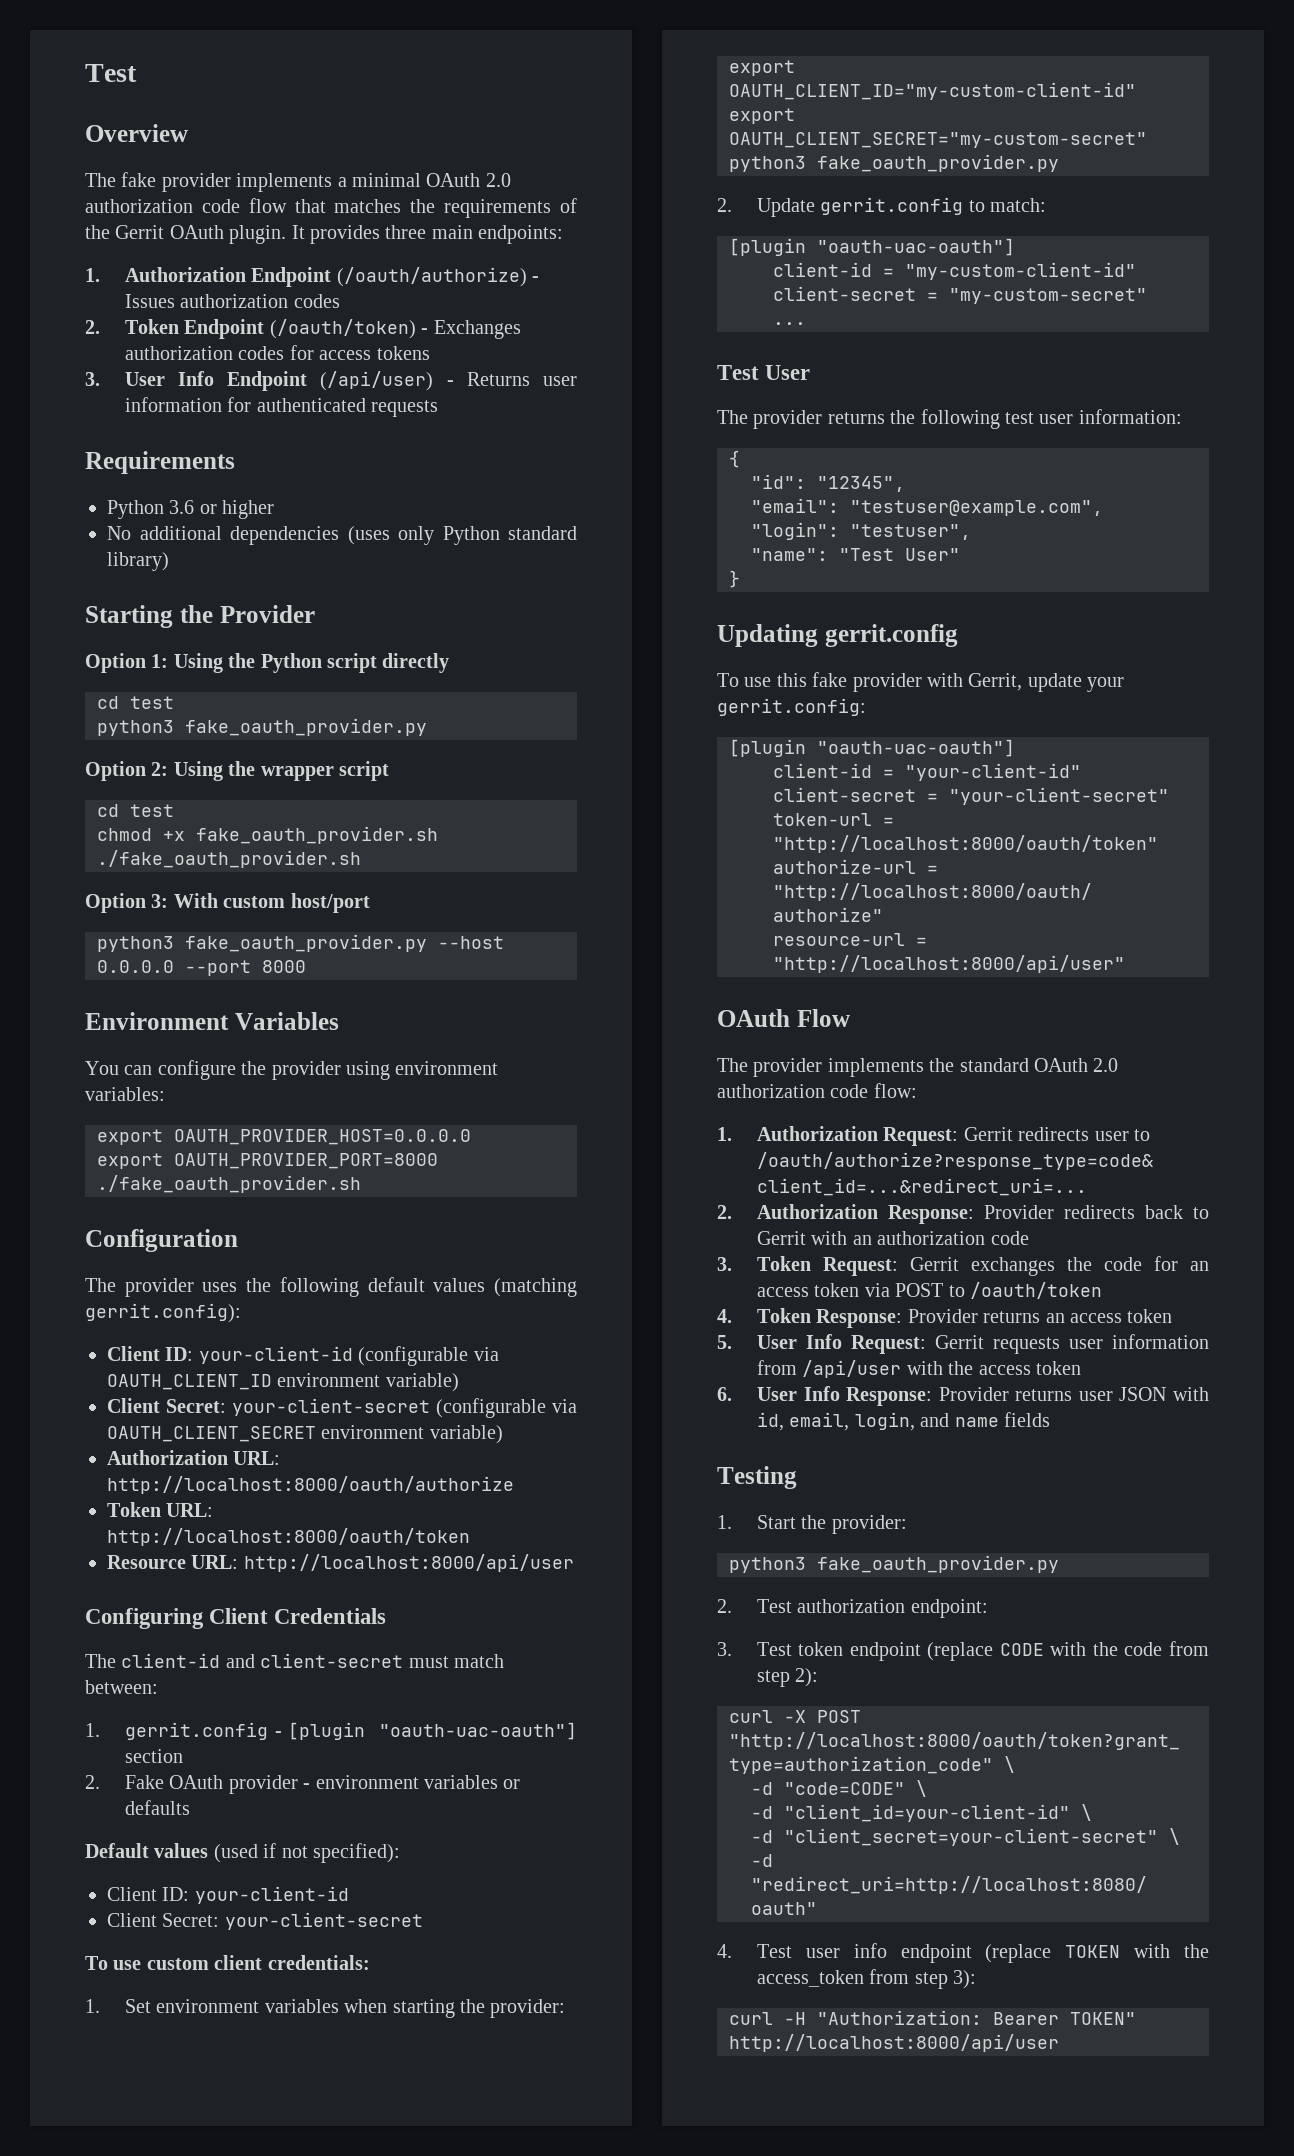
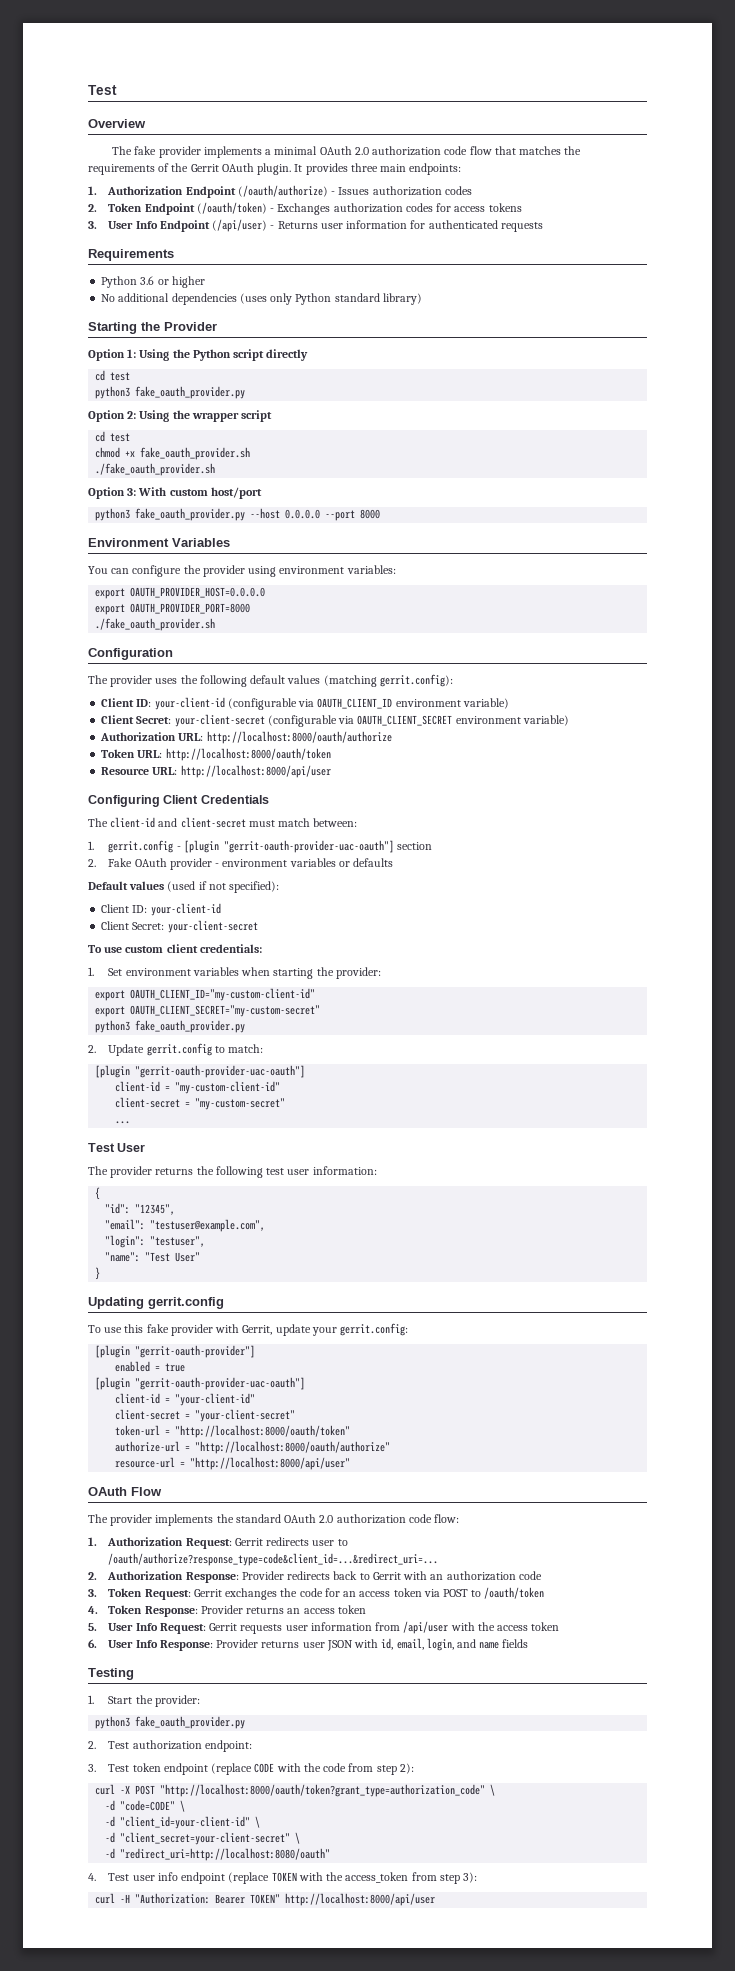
- 1. gerrit.config - [plugin "oauth-uac-oauth"] section
+ 1. gerrit.config - [plugin "gerrit-oauth-provider-uac-oauth"] section
  2. Update gerrit.config to match:
- [plugin "oauth-uac-oauth"]
+ [plugin "gerrit-oauth-provider-uac-oauth"]
  To use this fake provider with Gerrit, update your gerrit.config:
- [plugin "oauth-uac-oauth"]
+ [plugin "gerrit-oauth-provider"]
+ enabled = true
+ [plugin "gerrit-oauth-provider-uac-oauth"]

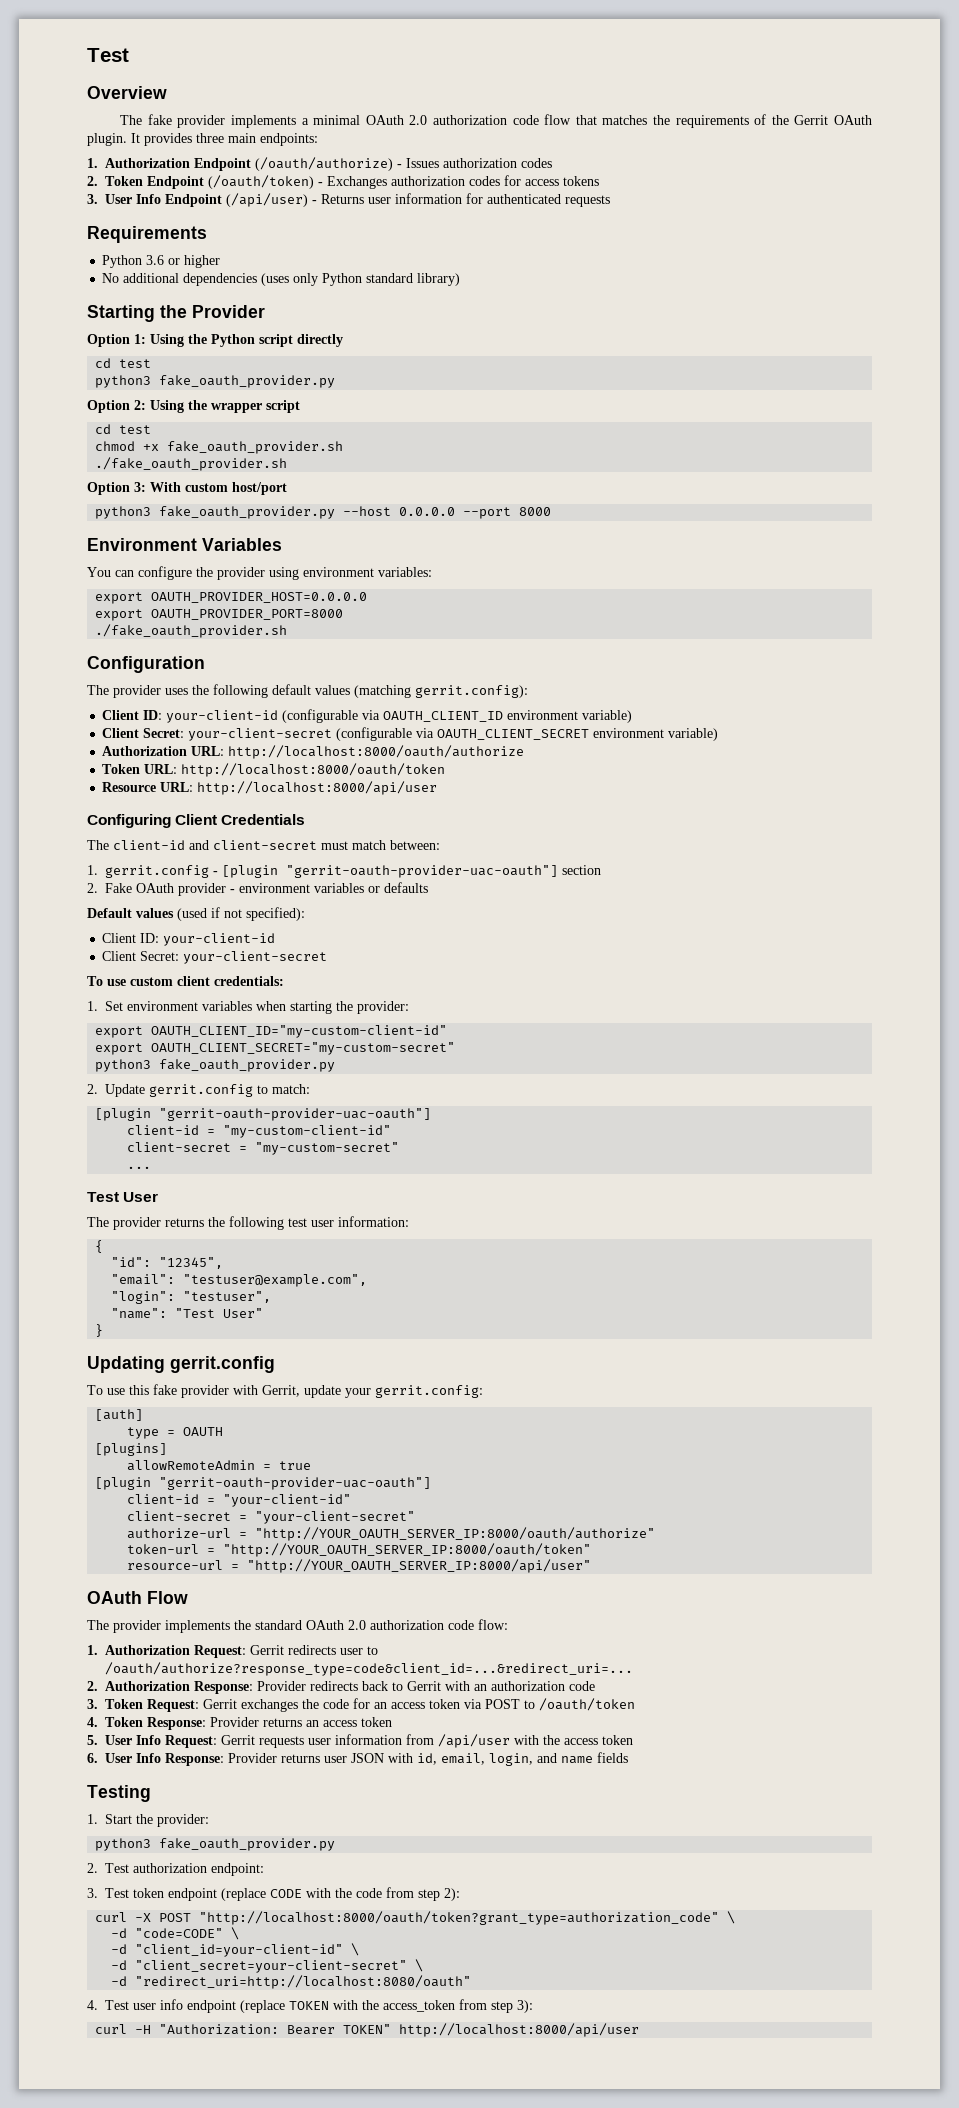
- [plugin "gerrit-oauth-provider"]
- enabled = true
+ [auth]
+ type = OAUTH
+ [plugins]
+ allowRemoteAdmin = true
+ authorize-url = "http://YOUR_OAUTH_SERVER_IP:8000/oauth/authorize"
- token-url = "http://localhost:8000/oauth/token"
- authorize-url = "http://localhost:8000/oauth/authorize"
+ token-url = "http://YOUR_OAUTH_SERVER_IP:8000/oauth/token"
- resource-url = "http://localhost:8000/api/user"
+ resource-url = "http://YOUR_OAUTH_SERVER_IP:8000/api/user"

